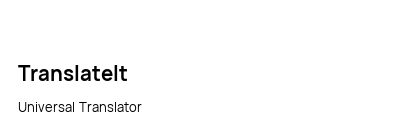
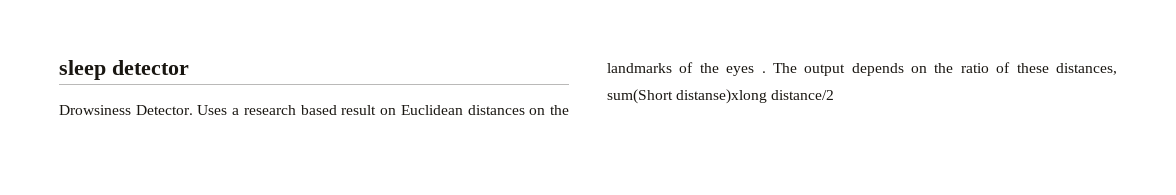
- TranslateIt
- Universal Translator
+ sleep detector
+ Drowsiness Detector. Uses a research based result on Euclidean distances on the landmarks of the eyes . The output depends on the ratio of these distances, sum(Short distanse)xlong distance/2

